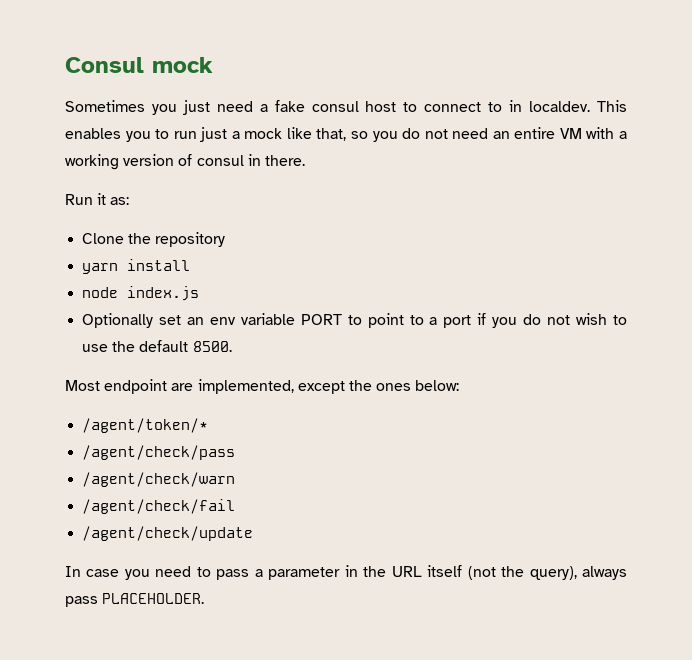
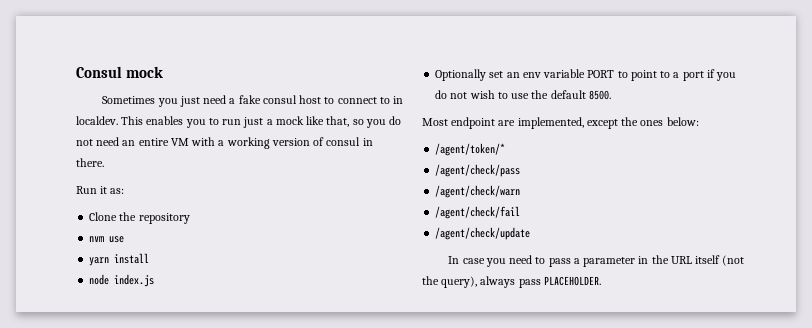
+ nvm use

